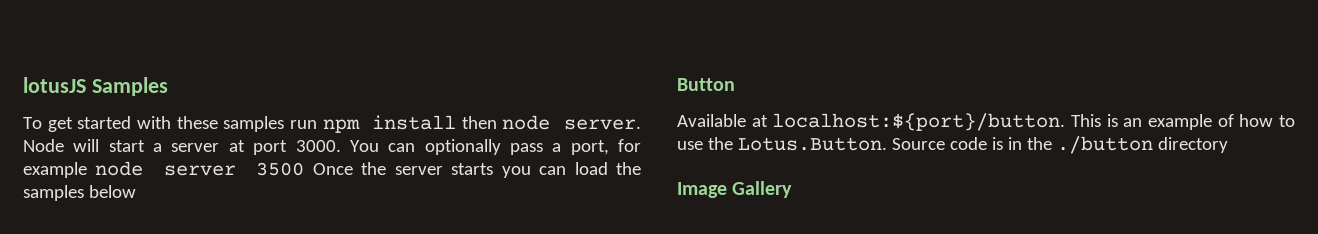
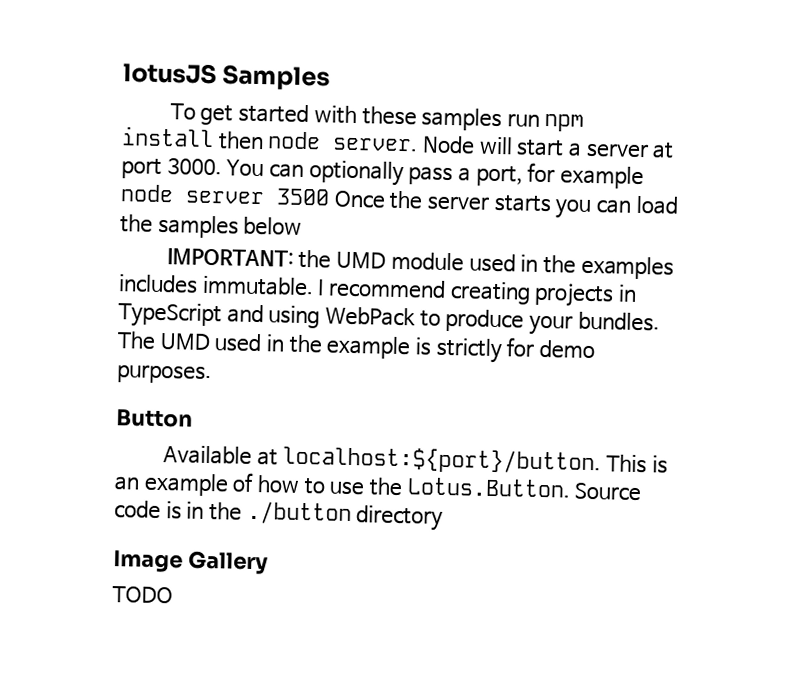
+ IMPORTANT: the UMD module used in the examples includes immutable. I recommend creating projects in TypeScript and using WebPack to produce your bundles. The UMD used in the example is strictly for demo purposes.
+ TODO

